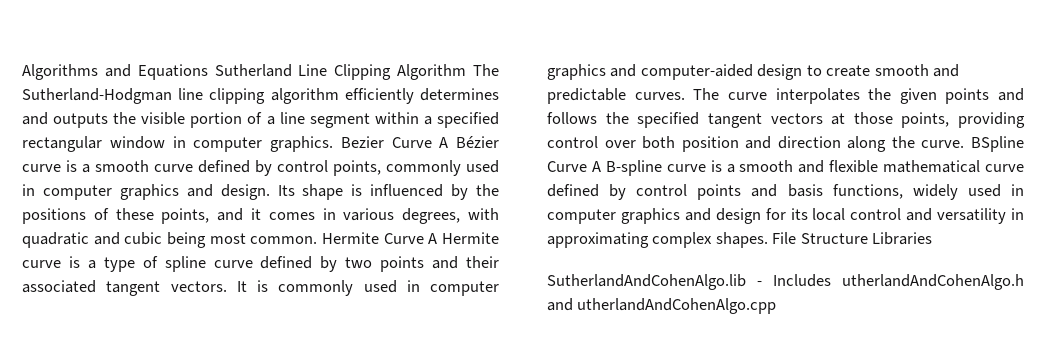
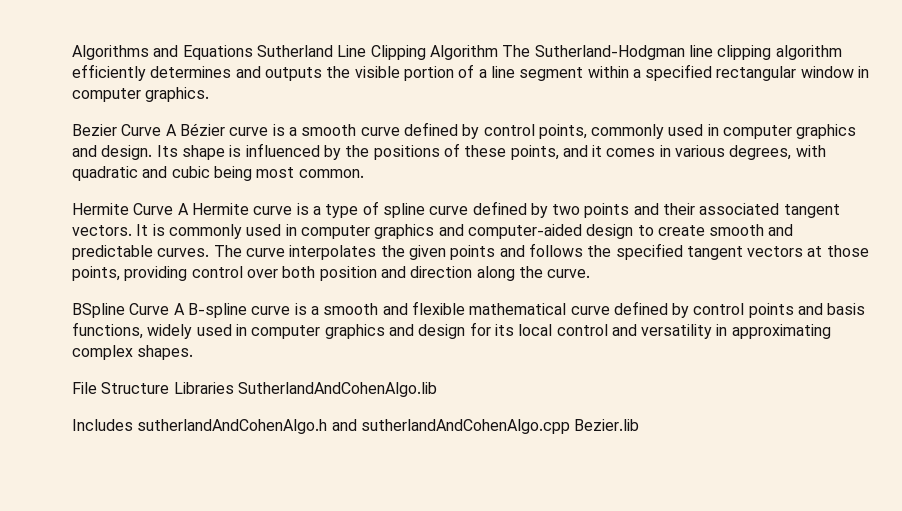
- Algorithms and Equations Sutherland Line Clipping Algorithm The Sutherland-Hodgman line clipping algorithm efficiently determines and outputs the visible portion of a line segment within a specified rectangular window in computer graphics. Bezier Curve A Bézier curve is a smooth curve defined by control points, commonly used in computer graphics and design.
+ Algorithms and Equations Sutherland Line Clipping Algorithm The Sutherland-Hodgman line clipping algorithm efficiently determines and outputs the visible portion of a line segment within a specified rectangular window in computer graphics.
+ Bezier Curve A Bézier curve is a smooth curve defined by control points, commonly used in computer graphics and design.
- Its shape is influenced by the positions of these points, and it comes in various degrees, with quadratic and cubic being most common. Hermite Curve A Hermite curve is a type of spline curve defined by two points and their associated tangent vectors.
+ Its shape is influenced by the positions of these points, and it comes in various degrees, with quadratic and cubic being most common.
+ Hermite Curve A Hermite curve is a type of spline curve defined by two points and their associated tangent vectors.
- The curve interpolates the given points and follows the specified tangent vectors at those points, providing control over both position and direction along the curve. BSpline Curve A B-spline curve is a smooth and flexible mathematical curve defined by control points and basis functions, widely used in computer graphics and design for its local control and versatility in approximating complex shapes. File Structure Libraries
- SutherlandAndCohenAlgo.lib - Includes utherlandAndCohenAlgo.h and utherlandAndCohenAlgo.cpp
+ The curve interpolates the given points and follows the specified tangent vectors at those points, providing control over both position and direction along the curve.
+ BSpline Curve A B-spline curve is a smooth and flexible mathematical curve defined by control points and basis functions, widely used in computer graphics and design for its local control and versatility in approximating complex shapes.
+ File Structure Libraries SutherlandAndCohenAlgo.lib
+ Includes sutherlandAndCohenAlgo.h and sutherlandAndCohenAlgo.cpp Bezier.lib

